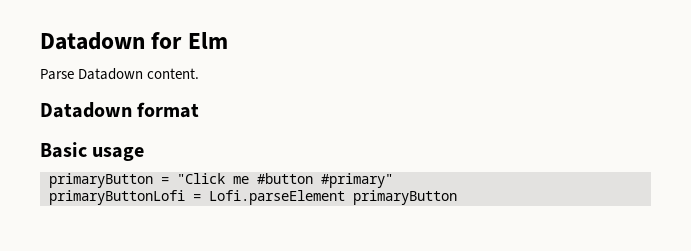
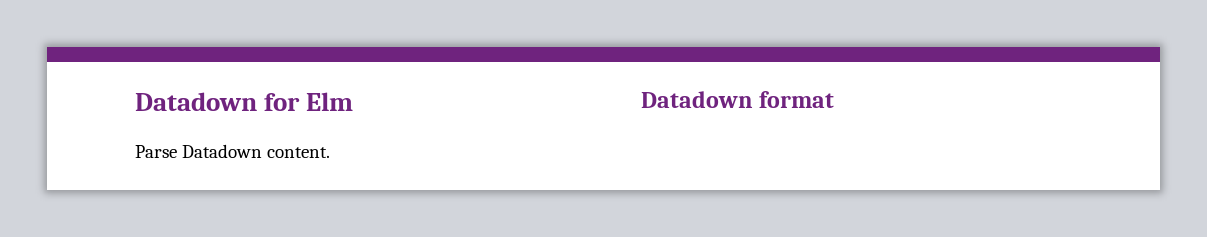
- Basic usage
- primaryButton = "Click me #button #primary"
- primaryButtonLofi = Lofi.parseElement primaryButton

